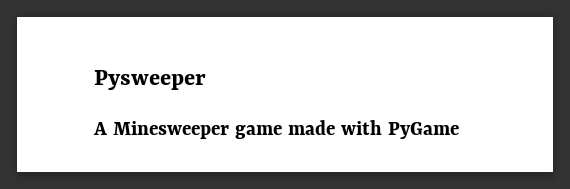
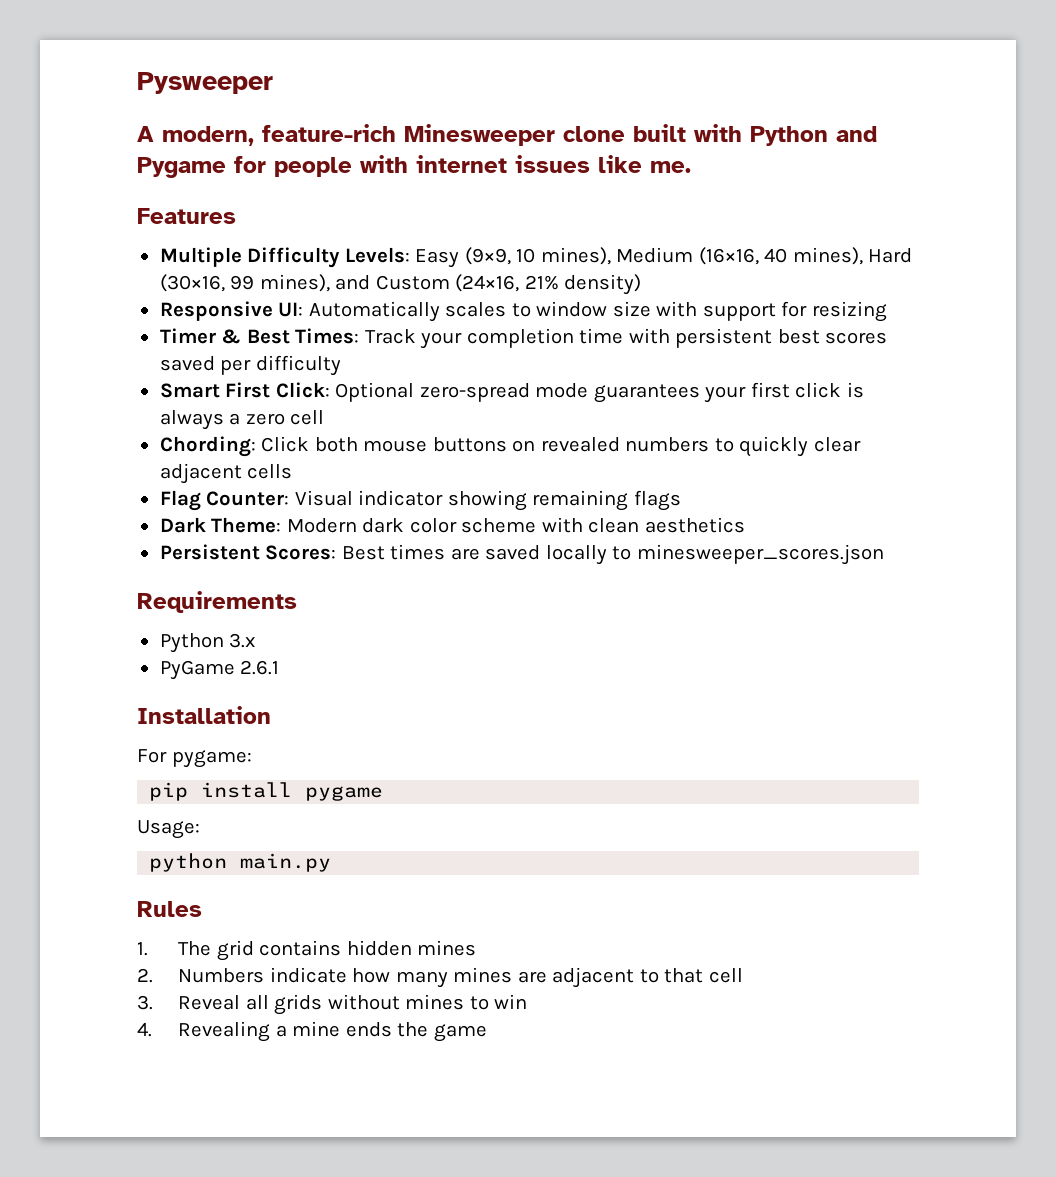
- A Minesweeper game made with PyGame
+ A modern, feature-rich Minesweeper clone built with Python and Pygame for people with internet issues like me.
+ Features
+ Multiple Difficulty Levels: Easy (9×9, 10 mines), Medium (16×16, 40 mines), Hard (30×16, 99 mines), and Custom (24×16, 21% density)
+ Responsive UI: Automatically scales to window size with support for resizing
+ Timer & Best Times: Track your completion time with persistent best scores saved per difficulty
+ Smart First Click: Optional zero-spread mode guarantees your first click is always a zero cell
+ Chording: Click both mouse buttons on revealed numbers to quickly clear adjacent cells
+ Flag Counter: Visual indicator showing remaining flags
+ Dark Theme: Modern dark color scheme with clean aesthetics
+ Persistent Scores: Best times are saved locally to minesweeper_scores.json
+ Requirements
+ Python 3.x
+ PyGame 2.6.1
+ Installation
+ For pygame:
+ pip install pygame
+ Usage:
+ python main.py
+ Rules
+ 1. The grid contains hidden mines
+ 2. Numbers indicate how many mines are adjacent to that cell
+ 3. Reveal all grids without mines to win
+ 4. Revealing a mine ends the game

